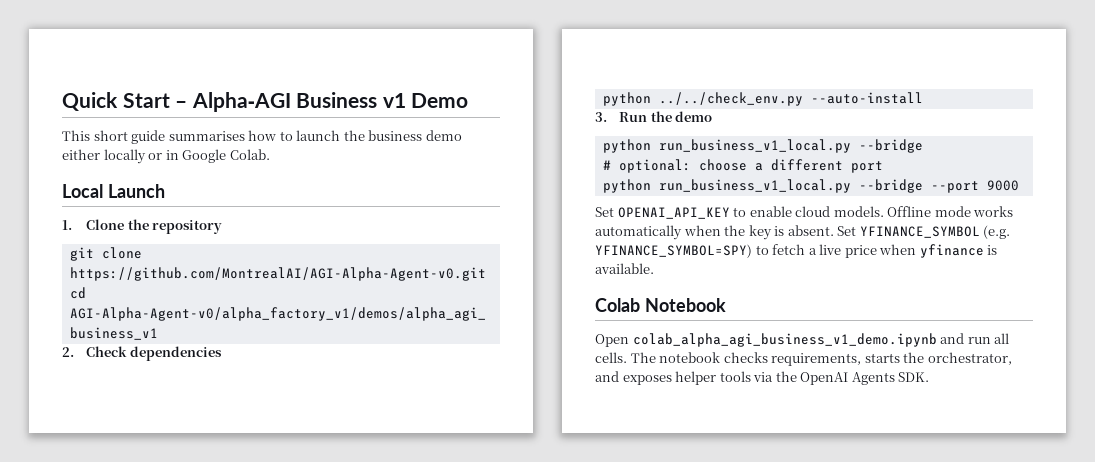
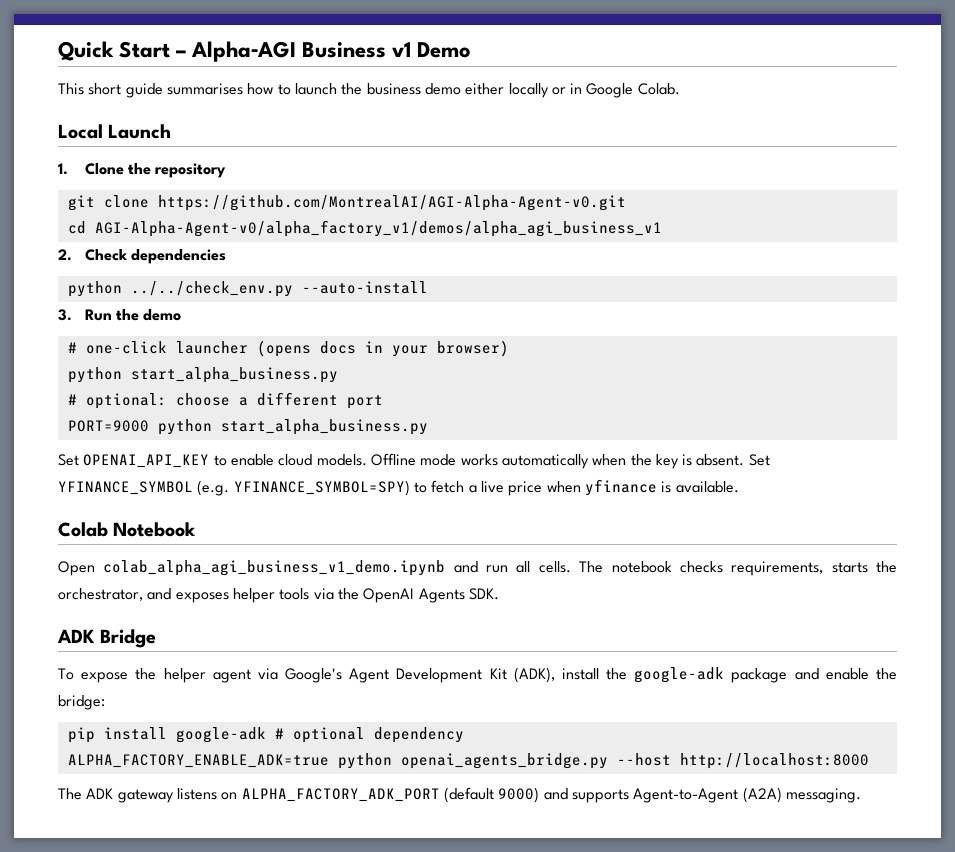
  3. Run the demo
- python run_business_v1_local.py --bridge
+ # one-click launcher (opens docs in your browser)
+ python start_alpha_business.py
- python run_business_v1_local.py --bridge --port 9000
+ PORT=9000 python start_alpha_business.py
+ ADK Bridge
+ To expose the helper agent via Google's Agent Development Kit (ADK), install the google-adk package and enable the bridge:
+ pip install google-adk # optional dependency
+ ALPHA_FACTORY_ENABLE_ADK=true python openai_agents_bridge.py --host http://localhost:8000
+ The ADK gateway listens on ALPHA_FACTORY_ADK_PORT (default 9000) and supports Agent-to-Agent (A2A) messaging.

